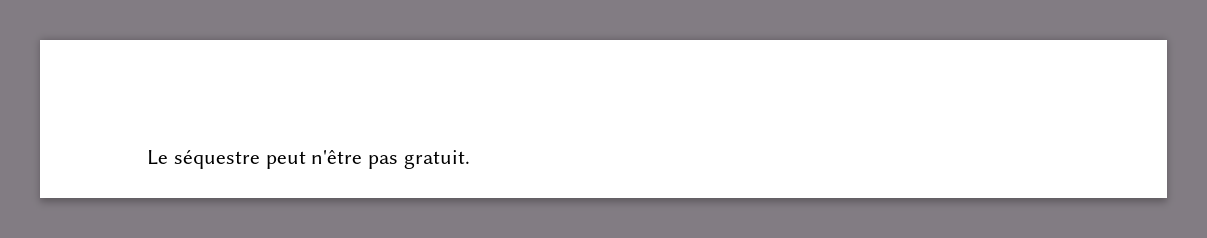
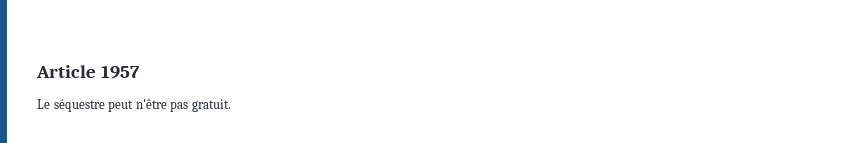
+ Article 1957

